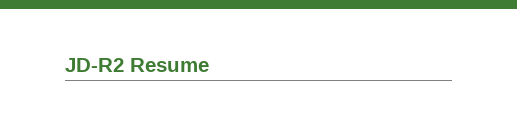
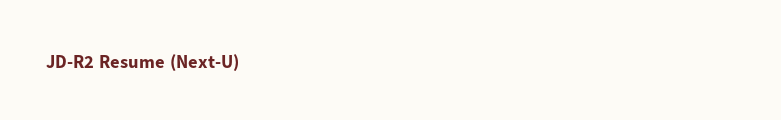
- JD-R2 Resume
+ JD-R2 Resume (Next-U)

